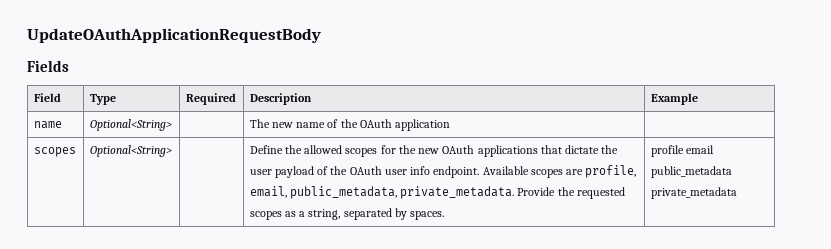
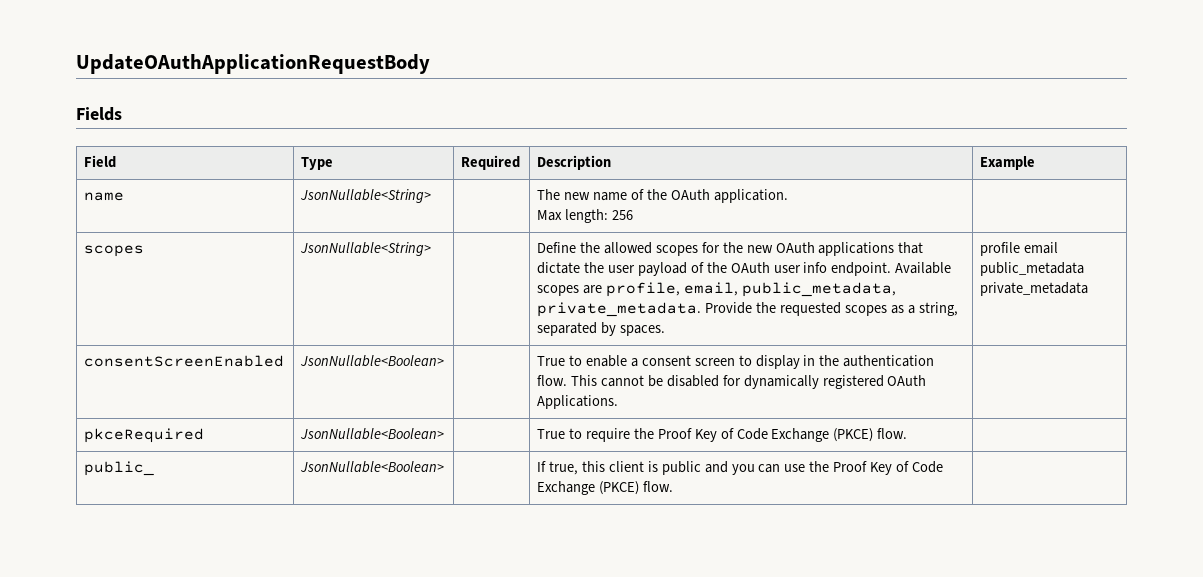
- name | Optional<String> | | The new name of the OAuth application |
+ name | JsonNullable<String> | | The new name of the OAuth application.
+ Max length: 256 |
- scopes | Optional<String>
+ scopes | JsonNullable<String>
+ consentScreenEnabled | JsonNullable<Boolean> | | True to enable a consent screen to display in the authentication flow. This cannot be disabled for dynamically registered OAuth Applications. |
+ pkceRequired | JsonNullable<Boolean> | | True to require the Proof Key of Code Exchange (PKCE) flow. |
+ public_ | JsonNullable<Boolean> | | If true, this client is public and you can use the Proof Key of Code Exchange (PKCE) flow. |

